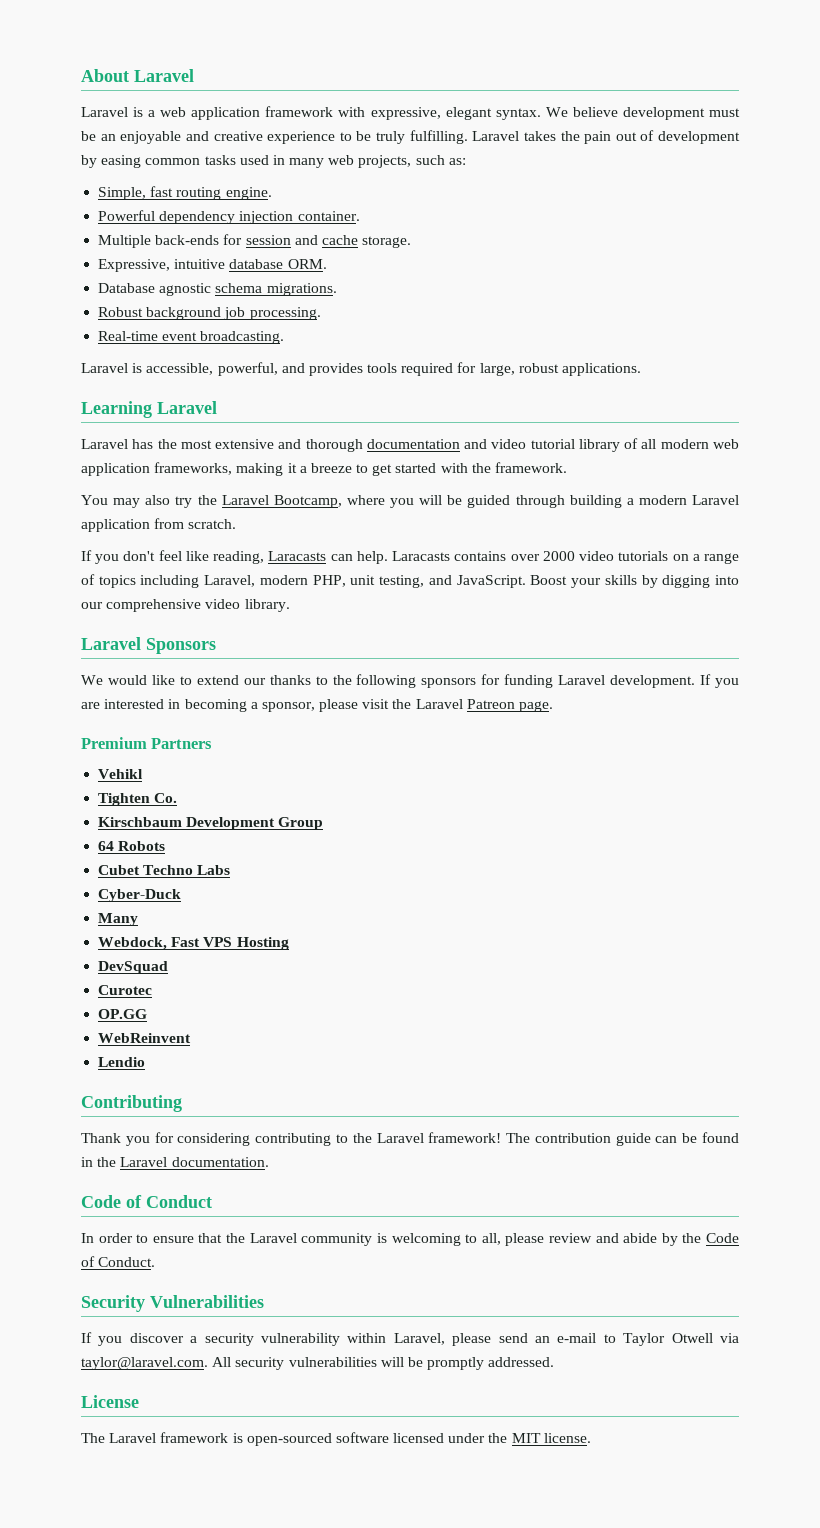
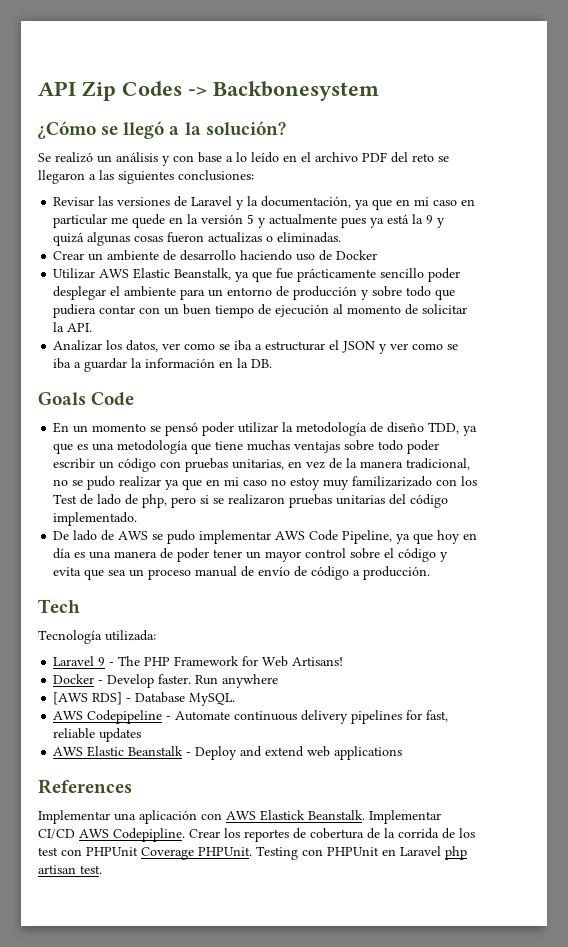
- About Laravel
- Laravel is a web application framework with expressive, elegant syntax. We believe development must be an enjoyable and creative experience to be truly fulfilling. Laravel takes the pain out of development by easing common tasks used in many web projects, such as:
- Simple, fast routing engine.
- Powerful dependency injection container.
- Multiple back-ends for session and cache storage.
- Expressive, intuitive database ORM.
- Database agnostic schema migrations.
- Robust background job processing.
- Real-time event broadcasting.
- Laravel is accessible, powerful, and provides tools required for large, robust applications.
- Learning Laravel
- Laravel has the most extensive and thorough documentation and video tutorial library of all modern web application frameworks, making it a breeze to get started with the framework.
- You may also try the Laravel Bootcamp, where you will be guided through building a modern Laravel application from scratch.
- If you don't feel like reading, Laracasts can help. Laracasts contains over 2000 video tutorials on a range of topics including Laravel, modern PHP, unit testing, and JavaScript. Boost your skills by digging into our comprehensive video library.
- Laravel Sponsors
- We would like to extend our thanks to the following sponsors for funding Laravel development. If you are interested in becoming a sponsor, please visit the Laravel Patreon page.
- Premium Partners
- Vehikl
- Tighten Co.
- Kirschbaum Development Group
- 64 Robots
- Cubet Techno Labs
- Cyber-Duck
- Many
- Webdock, Fast VPS Hosting
- DevSquad
- Curotec
- OP.GG
- WebReinvent
- Lendio
- Contributing
- Thank you for considering contributing to the Laravel framework! The contribution guide can be found in the Laravel documentation.
- Code of Conduct
- In order to ensure that the Laravel community is welcoming to all, please review and abide by the Code of Conduct.
- Security Vulnerabilities
- If you discover a security vulnerability within Laravel, please send an e-mail to Taylor Otwell via taylor@laravel.com. All security vulnerabilities will be promptly addressed.
- License
- The Laravel framework is open-sourced software licensed under the MIT license.
+ API Zip Codes -> Backbonesystem
+ ¿Cómo se llegó a la solución?
+ Se realizó un análisis y con base a lo leído en el archivo PDF del reto se llegaron a las siguientes conclusiones:
+ Revisar las versiones de Laravel y la documentación, ya que en mi caso en particular me quede en la versión 5 y actualmente pues ya está la 9 y quizá algunas cosas fueron actualizas o eliminadas.
+ Crear un ambiente de desarrollo haciendo uso de Docker
+ Utilizar AWS Elastic Beanstalk, ya que fue prácticamente sencillo poder desplegar el ambiente para un entorno de producción y sobre todo que pudiera contar con un buen tiempo de ejecución al momento de solicitar la API.
+ Analizar los datos, ver como se iba a estructurar el JSON y ver como se iba a guardar la información en la DB.
+ Goals Code
+ En un momento se pensó poder utilizar la metodología de diseño TDD, ya que es una metodología que tiene muchas ventajas sobre todo poder escribir un código con pruebas unitarias, en vez de la manera tradicional, no se pudo realizar ya que en mi caso no estoy muy familizarizado con los Test de lado de php, pero si se realizaron pruebas unitarias del código implementado.
+ De lado de AWS se pudo implementar AWS Code Pipeline, ya que hoy en día es una manera de poder tener un mayor control sobre el código y evita que sea un proceso manual de envío de código a producción.
+ Tech
+ Tecnología utilizada:
+ Laravel 9 - The PHP Framework for Web Artisans!
+ Docker - Develop faster. Run anywhere
+ [AWS RDS] - Database MySQL.
+ AWS Codepipeline - Automate continuous delivery pipelines for fast, reliable updates
+ AWS Elastic Beanstalk - Deploy and extend web applications
+ References
+ Implementar una aplicación con AWS Elastick Beanstalk. Implementar CI/CD AWS Codepipline. Crear los reportes de cobertura de la corrida de los test con PHPUnit Coverage PHPUnit. Testing con PHPUnit en Laravel php artisan test.

